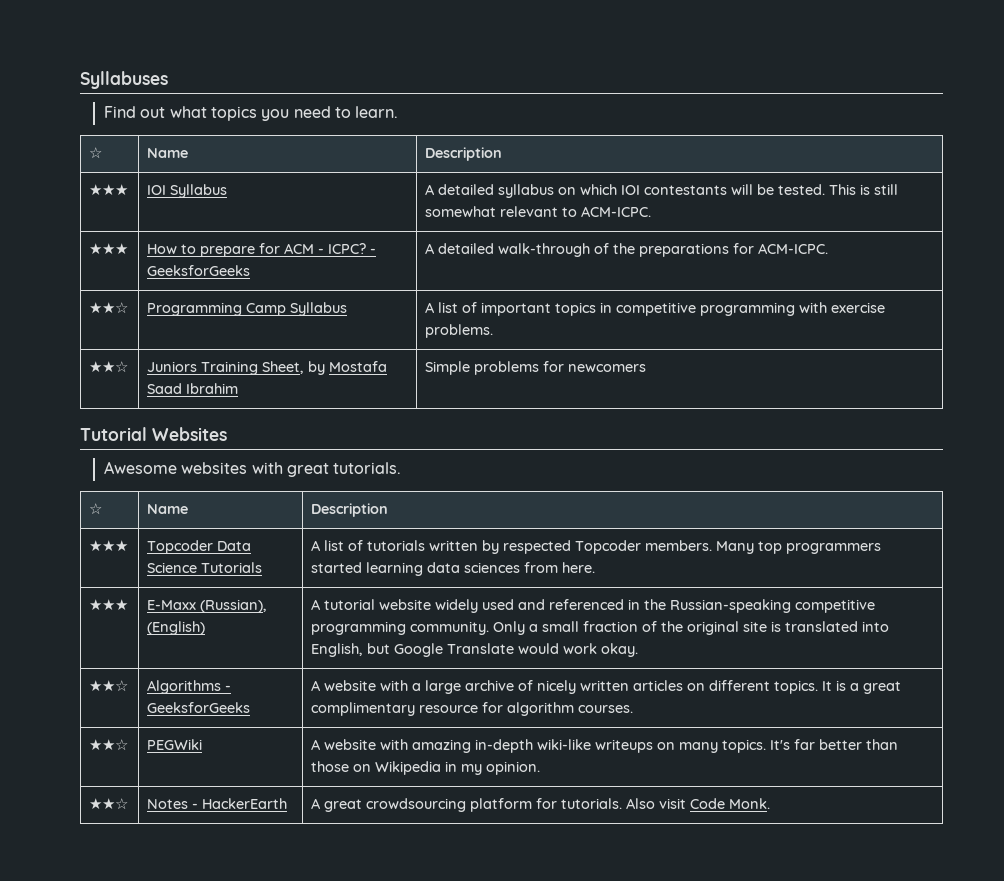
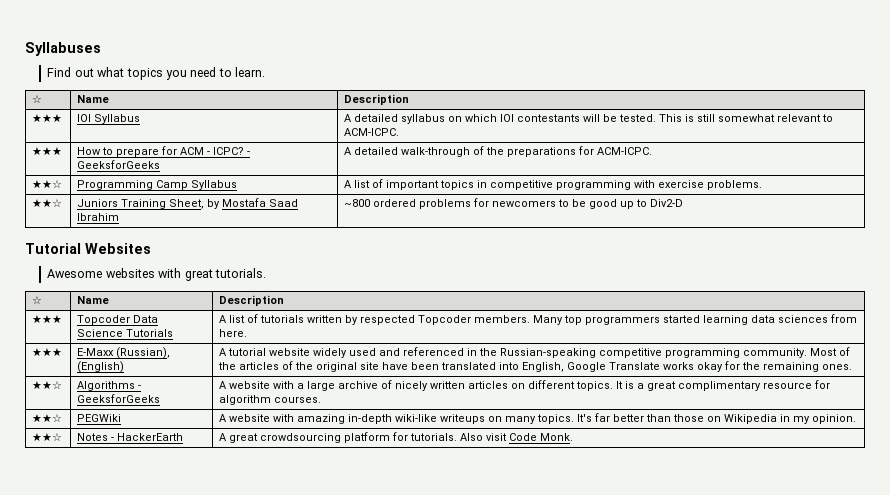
- ★★☆ | Juniors Training Sheet, by Mostafa Saad Ibrahim | Simple problems for newcomers
+ ★★☆ | Juniors Training Sheet, by Mostafa Saad Ibrahim | ~800 ordered problems for newcomers to be good up to Div2-D
- ★★★ | E-Maxx (Russian), (English) | A tutorial website widely used and referenced in the Russian-speaking competitive programming community. Only a small fraction of the original site is translated into English, but Google Translate would work okay.
+ ★★★ | E-Maxx (Russian), (English) | A tutorial website widely used and referenced in the Russian-speaking competitive programming community. Most of the articles of the original site have been translated into English, Google Translate works okay for the remaining ones.

